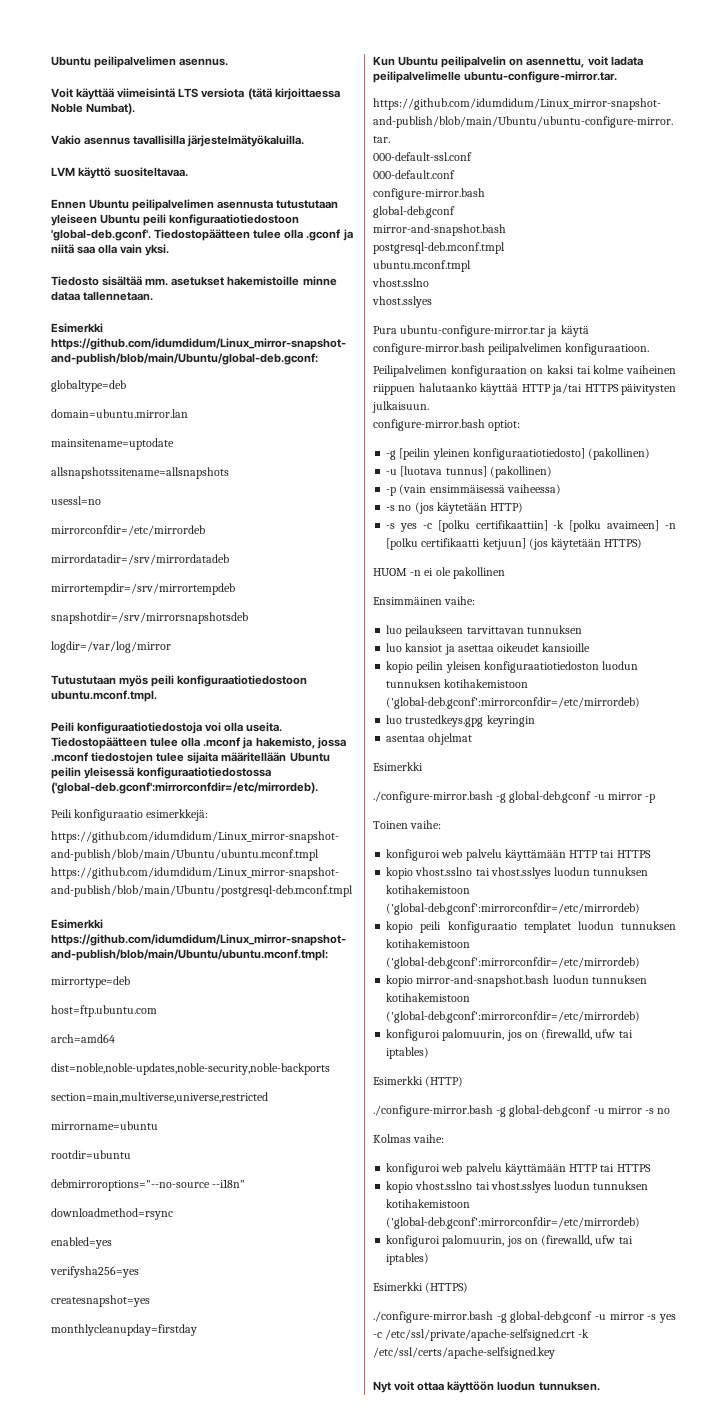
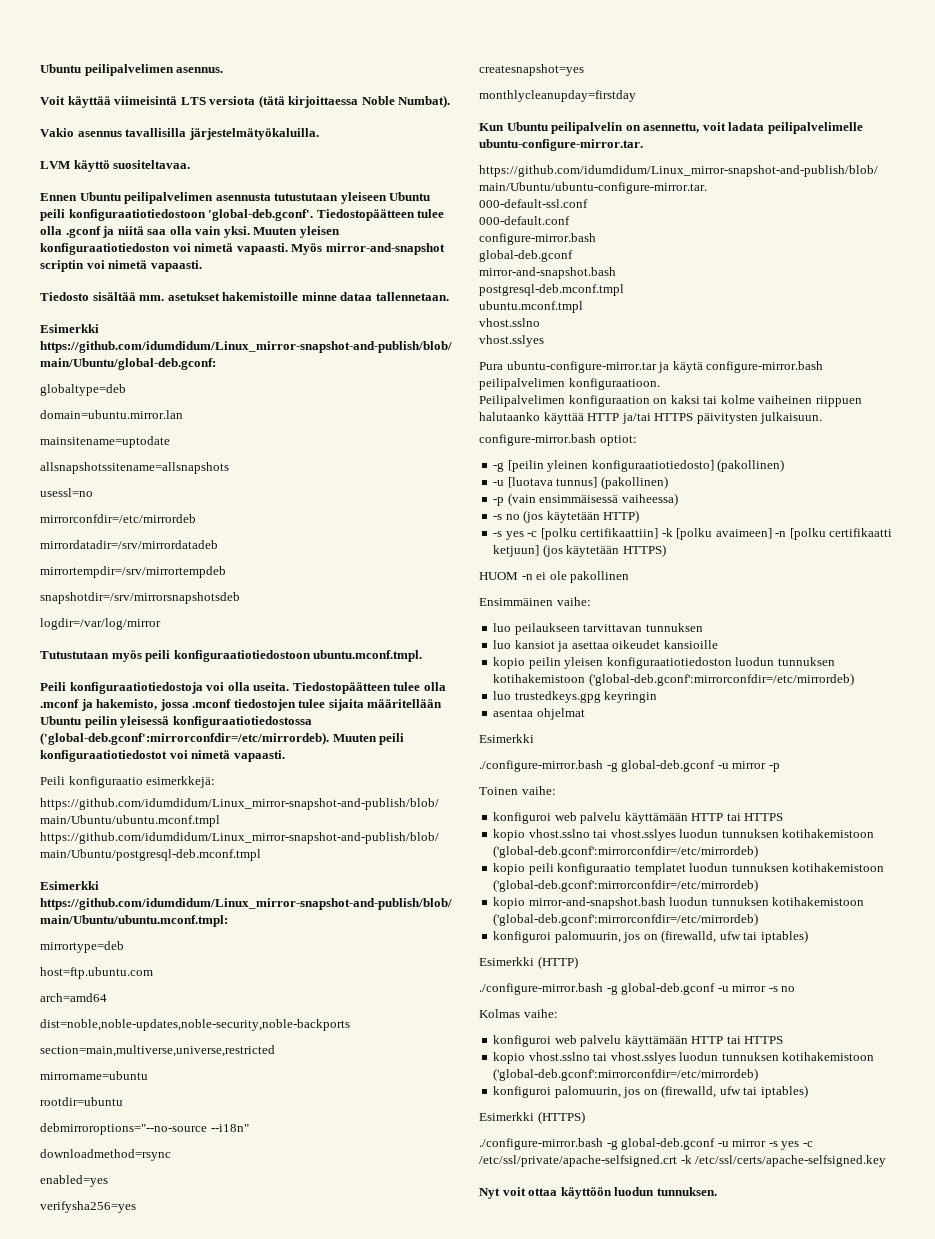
+ Muuten yleisen konfiguraatiotiedoston voi nimetä vapaasti. Myös mirror-and-snapshot scriptin voi nimetä vapaasti.
- Tiedostopäätteen tulee olla .mconf ja hakemisto, jossa .mconf tiedostojen tulee sijaita määritellään Ubuntu peilin yleisessä konfiguraatiotiedostossa ('global-deb.gconf':mirrorconfdir=/etc/mirrordeb).
+ Tiedostopäätteen tulee olla .mconf ja hakemisto, jossa .mconf tiedostojen tulee sijaita määritellään Ubuntu peilin yleisessä konfiguraatiotiedostossa ('global-deb.gconf':mirrorconfdir=/etc/mirrordeb). Muuten peili konfiguraatiotiedostot voi nimetä vapaasti.

